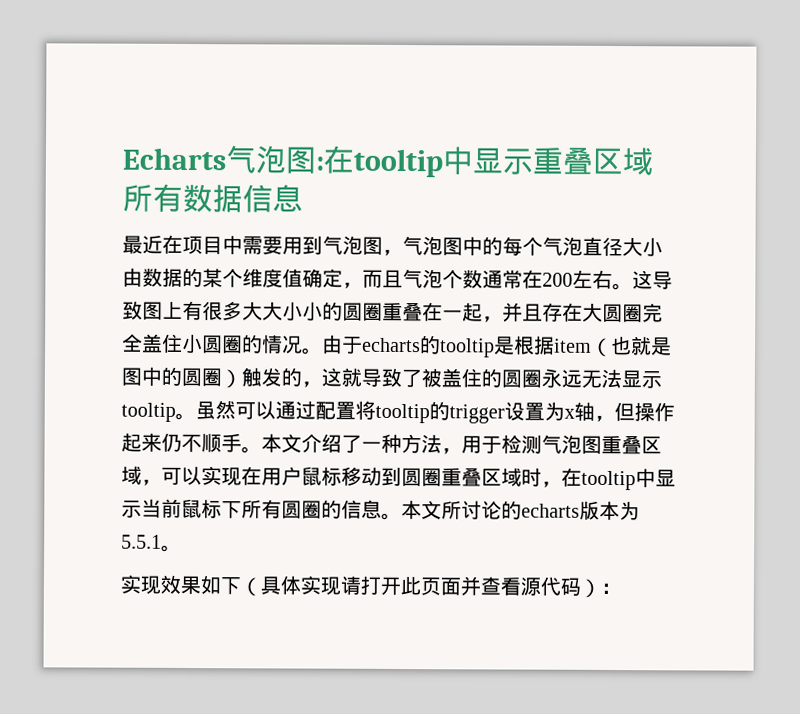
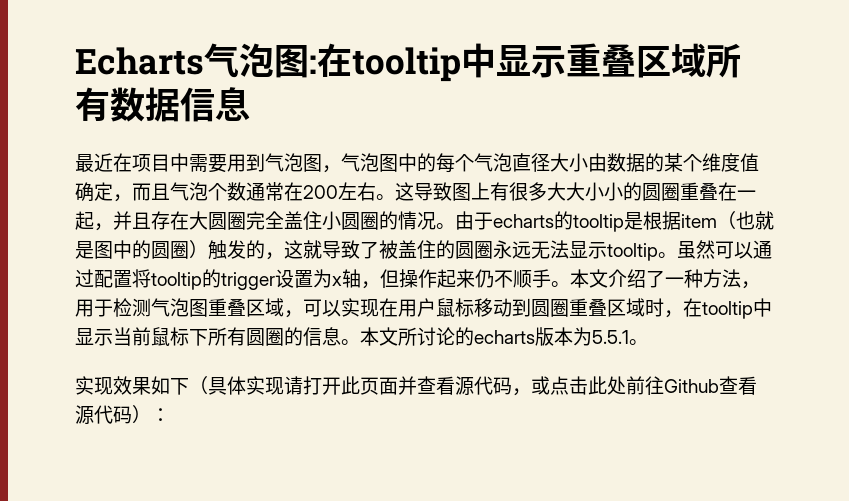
- 实现效果如下（具体实现请打开此页面并查看源代码）：
+ 实现效果如下（具体实现请打开此页面并查看源代码，或点击此处前往Github查看源代码）：

